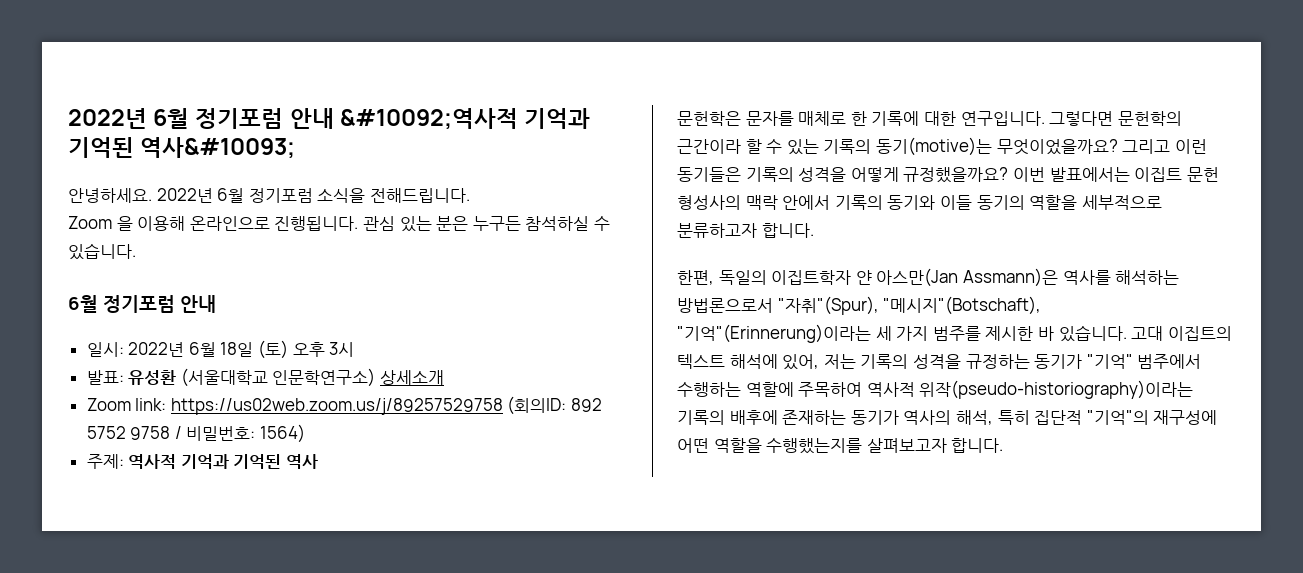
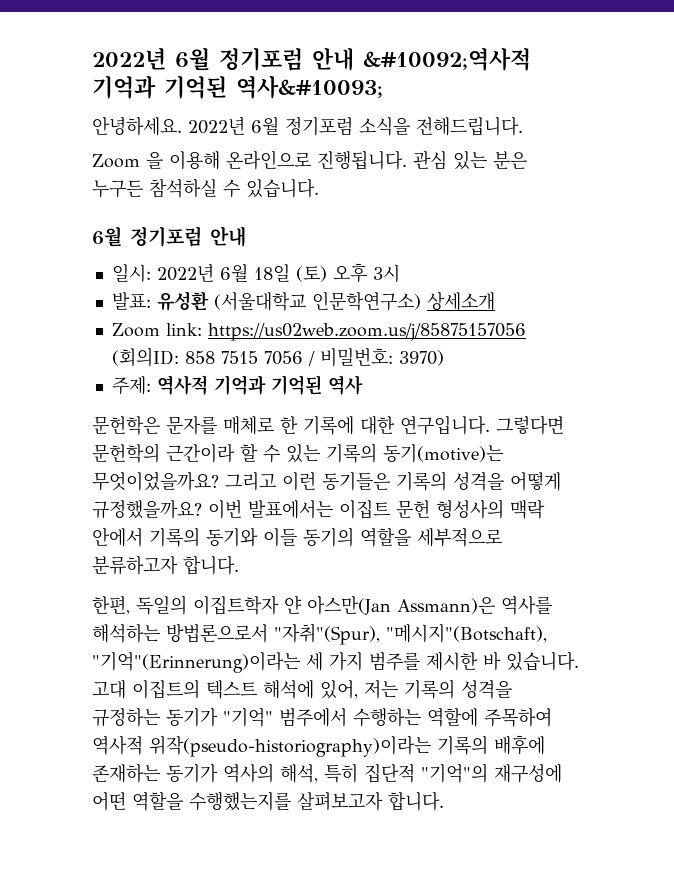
- Zoom link: https://us02web.zoom.us/j/89257529758 (회의ID: 892 5752 9758 / 비밀번호: 1564)
+ Zoom link: https://us02web.zoom.us/j/85875157056 (회의ID: 858 7515 7056 / 비밀번호: 3970)

